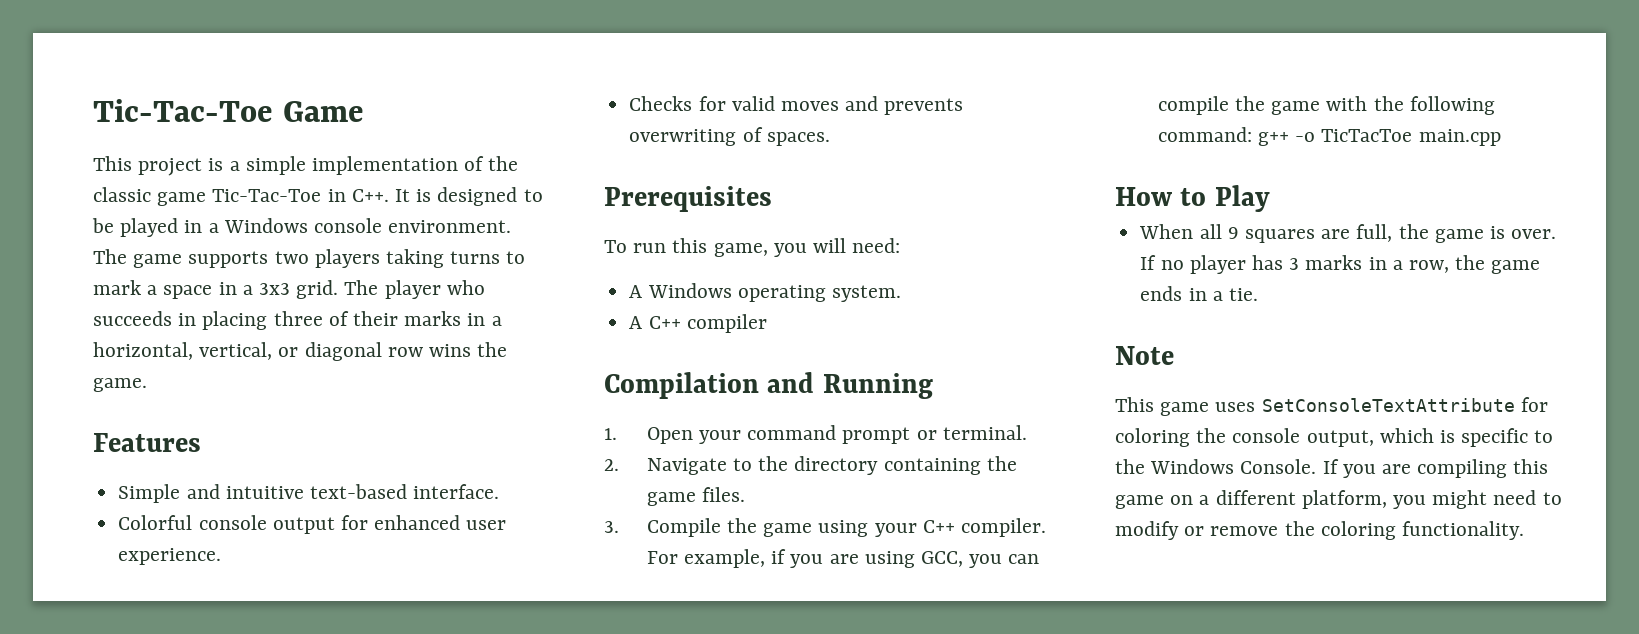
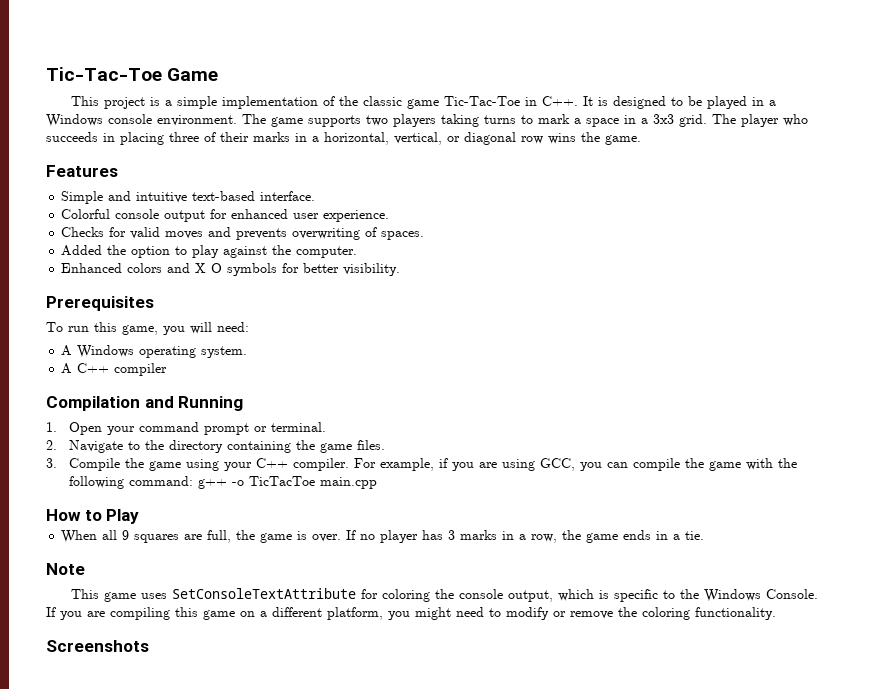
+ Added the option to play against the computer.
+ Enhanced colors and X O symbols for better visibility.
+ Screenshots

